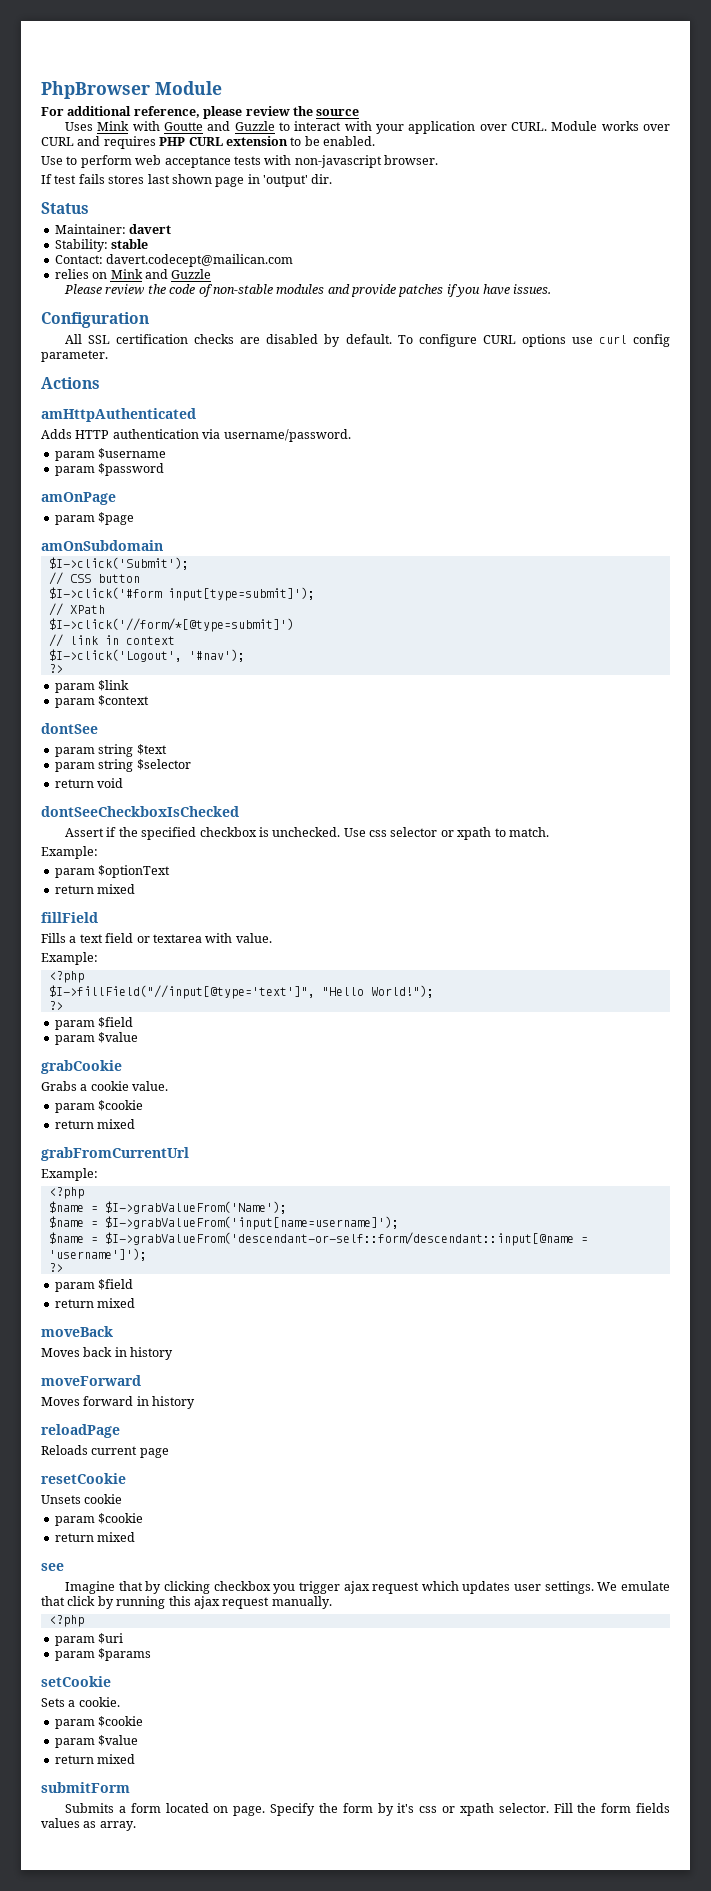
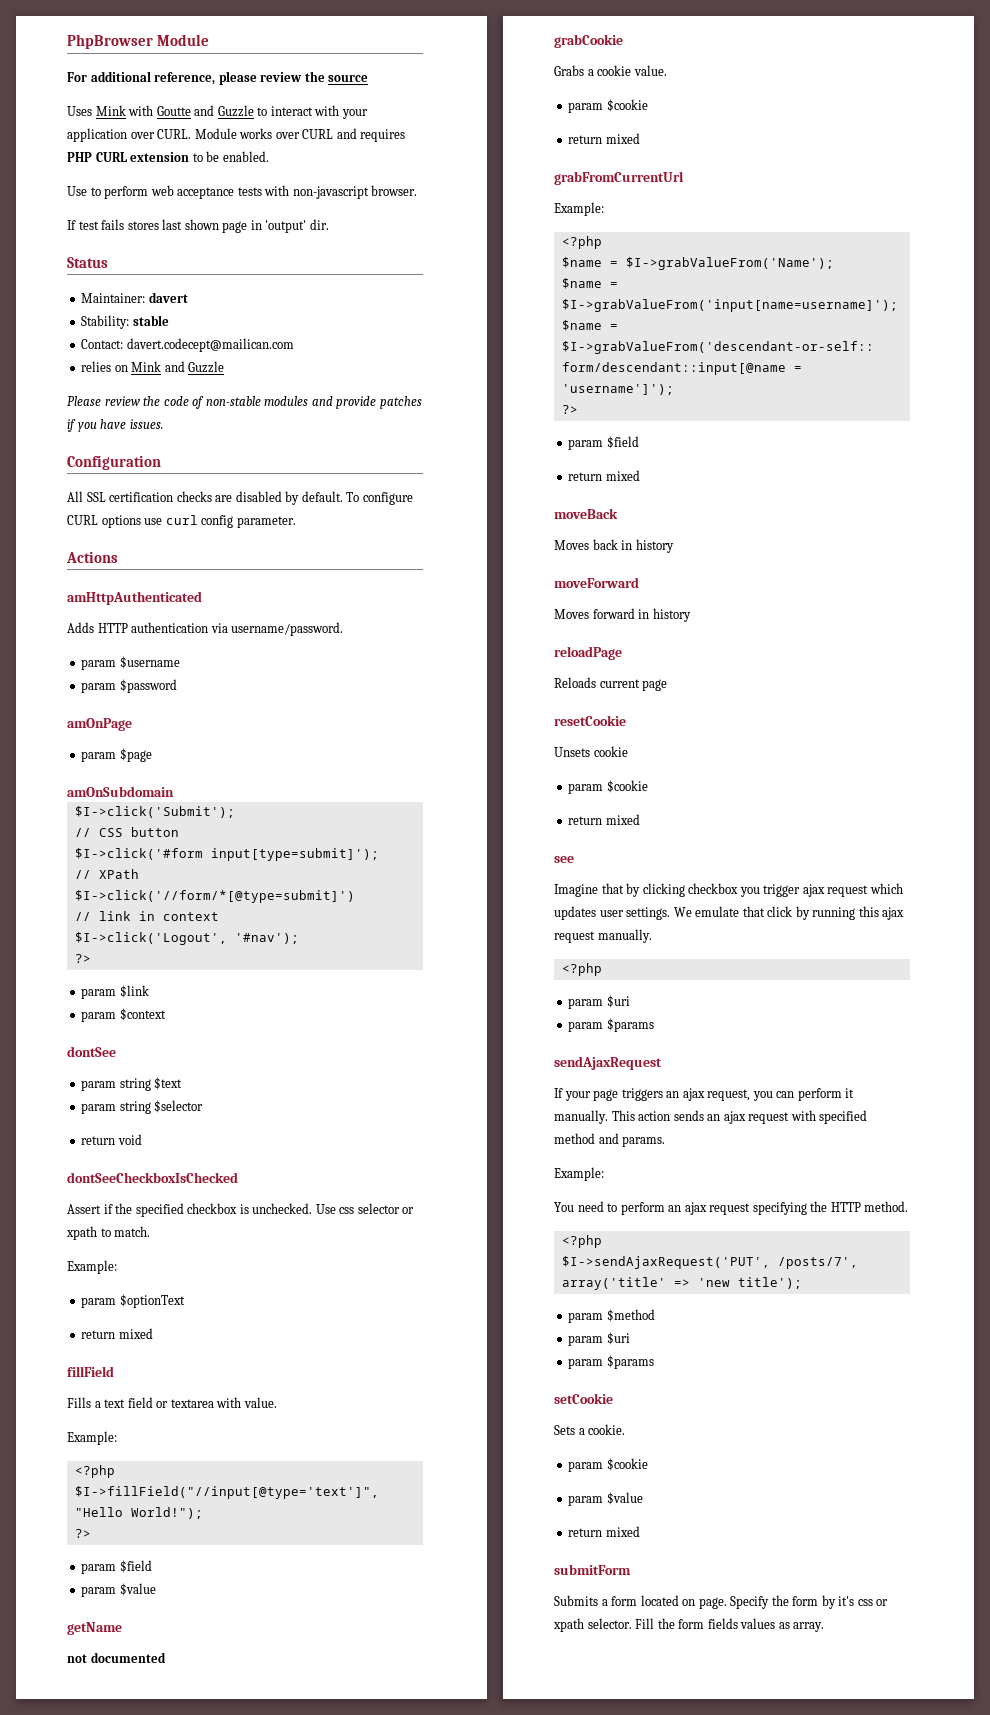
+ getName
+ not documented
+ sendAjaxRequest
+ If your page triggers an ajax request, you can perform it manually. This action sends an ajax request with specified method and params.
+ Example:
+ You need to perform an ajax request specifying the HTTP method.
+ <?php
+ $I->sendAjaxRequest('PUT', /posts/7', array('title' => 'new title');
+ param $method
+ param $uri
+ param $params

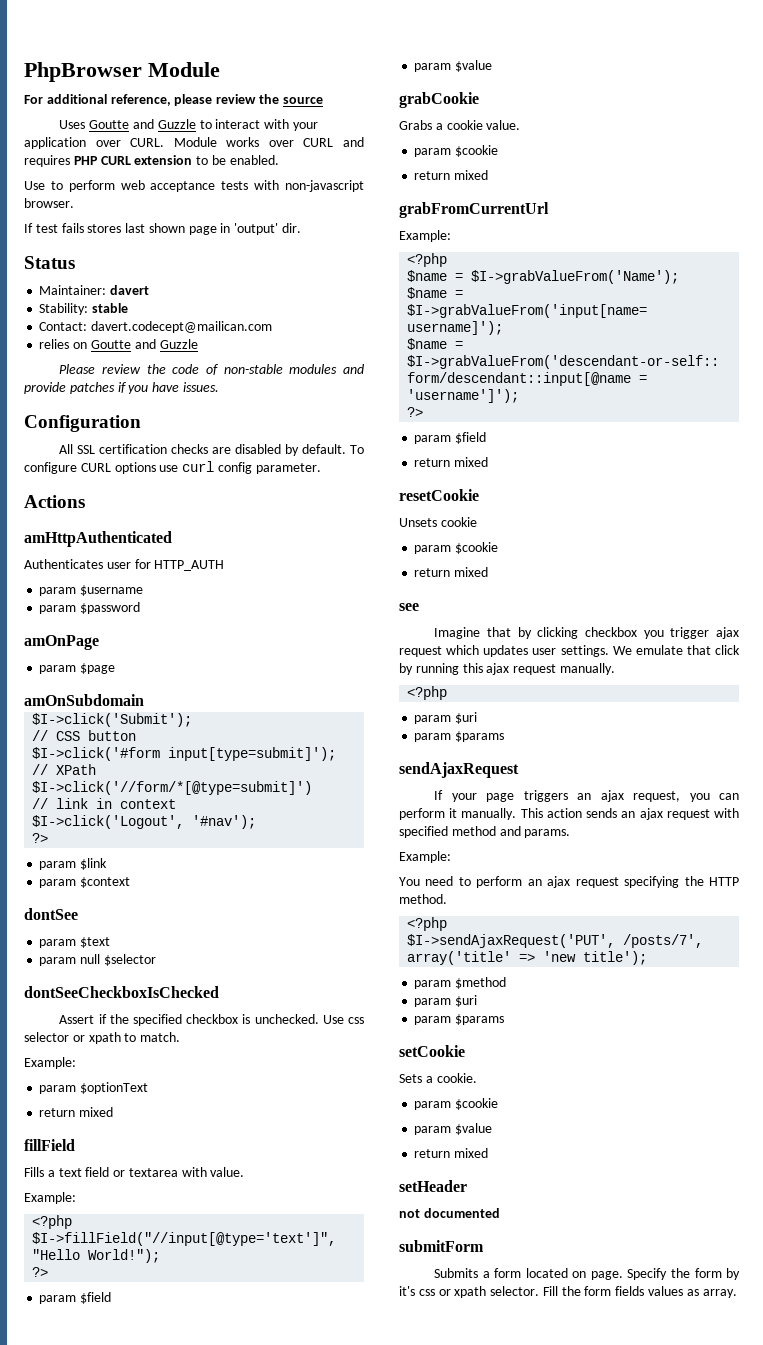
- Uses Mink with Goutte and Guzzle to interact with your application over CURL.
+ Uses Goutte and Guzzle to interact with your application over CURL.
- relies on Mink and Guzzle
+ relies on Goutte and Guzzle
- Adds HTTP authentication via username/password.
+ Authenticates user for HTTP_AUTH
- param string $text
+ param $text
- param string $selector
+ param null $selector
- return void
- getName
- not documented
- moveBack
- Moves back in history
- moveForward
- Moves forward in history
- reloadPage
- Reloads current page
+ setHeader
+ not documented

